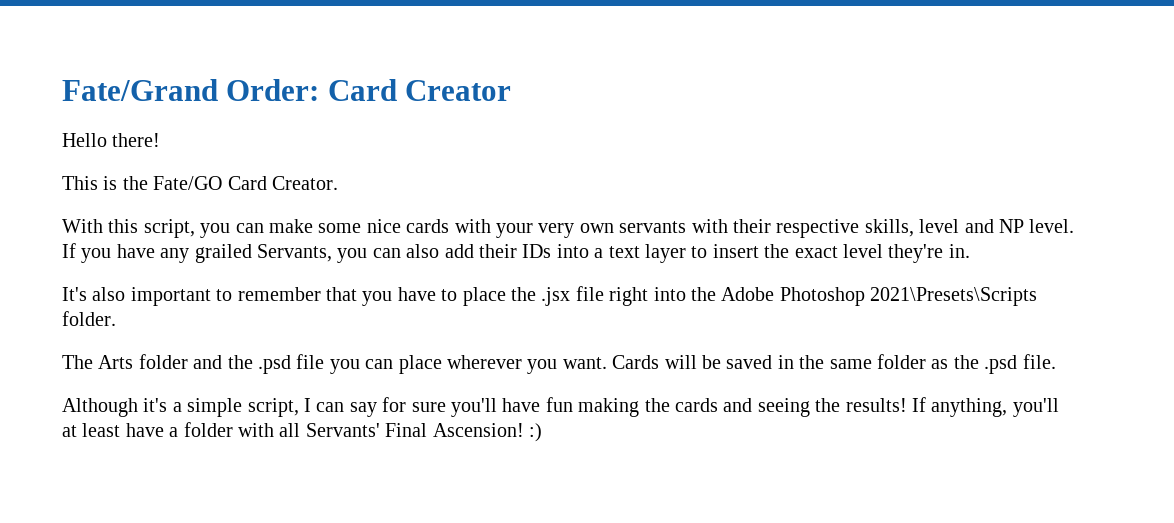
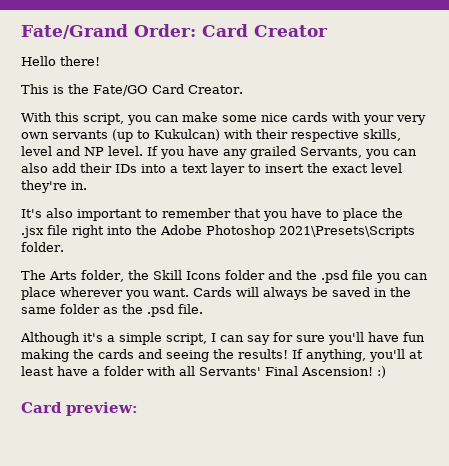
- With this script, you can make some nice cards with your very own servants with their respective skills, level and NP level.
+ With this script, you can make some nice cards with your very own servants (up to Kukulcan) with their respective skills, level and NP level.
- The Arts folder and the .psd file you can place wherever you want.
+ The Arts folder, the Skill Icons folder and the .psd file you can place wherever you want.
- Cards will be saved in the same folder as the .psd file.
+ Cards will always be saved in the same folder as the .psd file.
+ Card preview:

